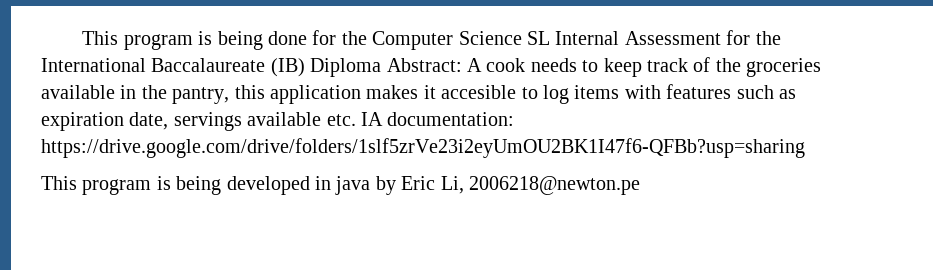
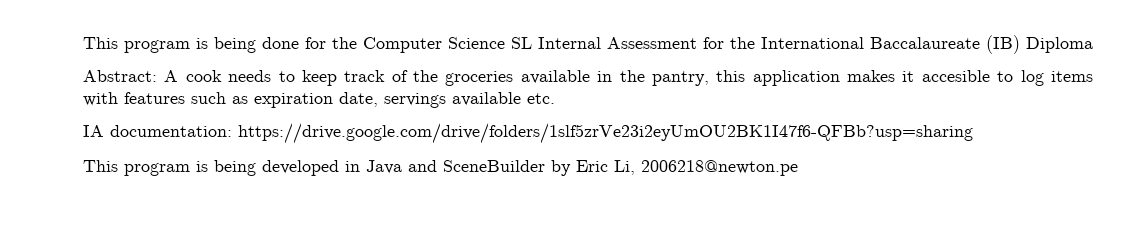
- This program is being done for the Computer Science SL Internal Assessment for the International Baccalaureate (IB) Diploma Abstract: A cook needs to keep track of the groceries available in the pantry, this application makes it accesible to log items with features such as expiration date, servings available etc. IA documentation: https://drive.google.com/drive/folders/1slf5zrVe23i2eyUmOU2BK1I47f6-QFBb?usp=sharing
+ This program is being done for the Computer Science SL Internal Assessment for the International Baccalaureate (IB) Diploma
+ Abstract: A cook needs to keep track of the groceries available in the pantry, this application makes it accesible to log items with features such as expiration date, servings available etc.
+ IA documentation: https://drive.google.com/drive/folders/1slf5zrVe23i2eyUmOU2BK1I47f6-QFBb?usp=sharing
- This program is being developed in java by Eric Li, 2006218@newton.pe
+ This program is being developed in Java and SceneBuilder by Eric Li, 2006218@newton.pe

